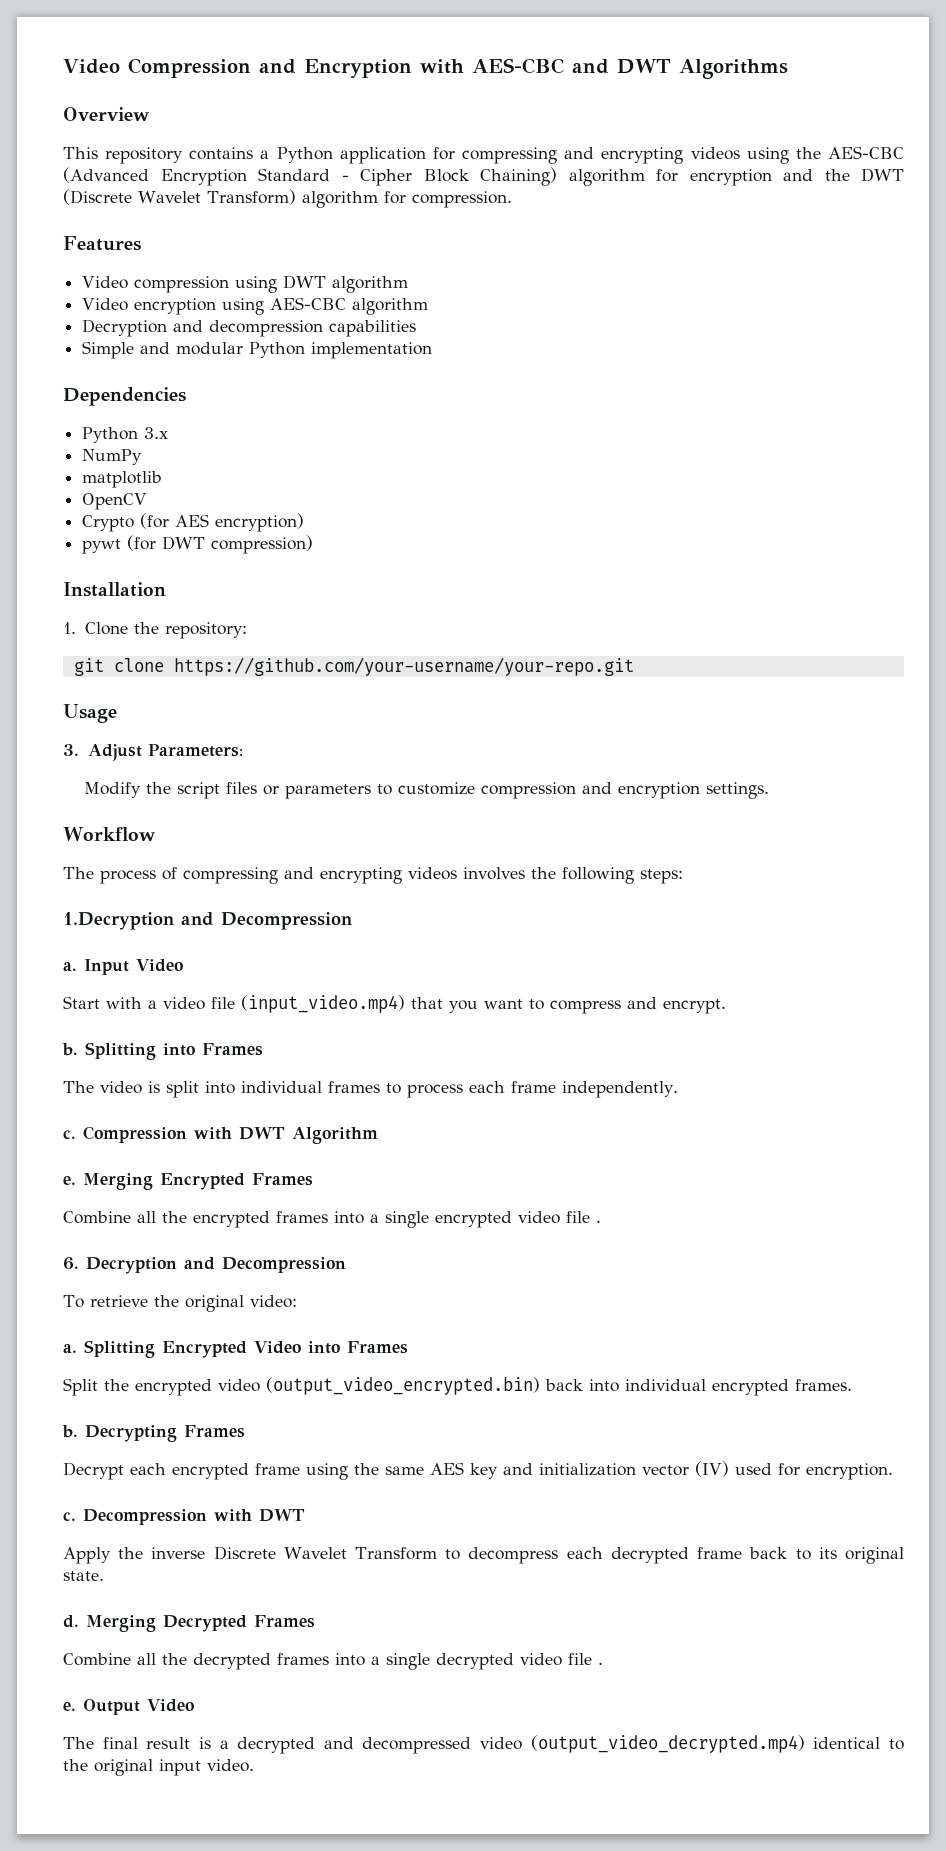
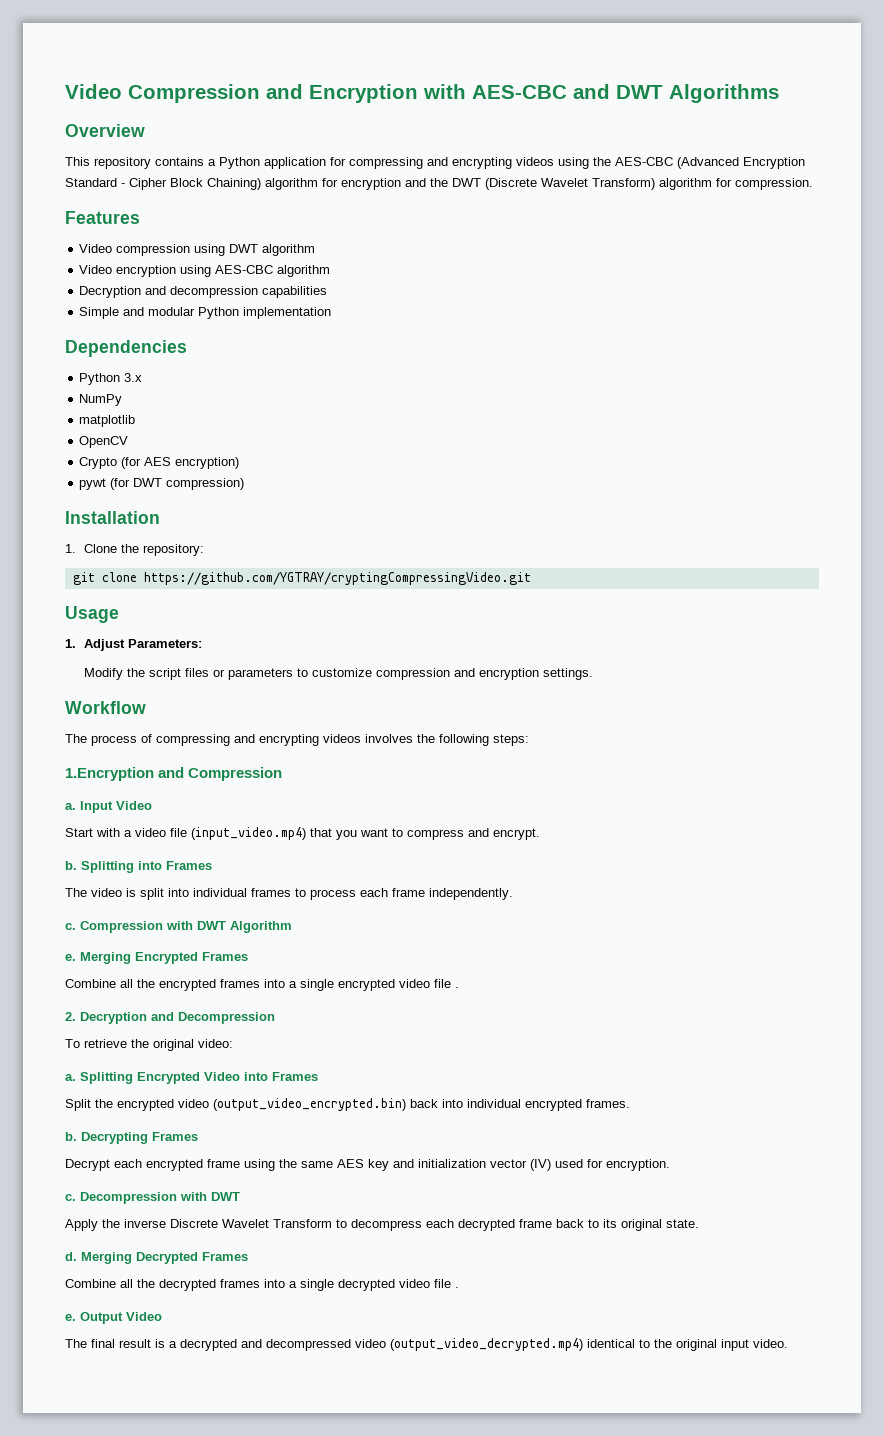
- git clone https://github.com/your-username/your-repo.git
+ git clone https://github.com/YGTRAY/cryptingCompressingVideo.git
- 3. Adjust Parameters:
+ 1. Adjust Parameters:
- 1.Decryption and Decompression
+ 1.Encryption and Compression
- 6. Decryption and Decompression
+ 2. Decryption and Decompression

